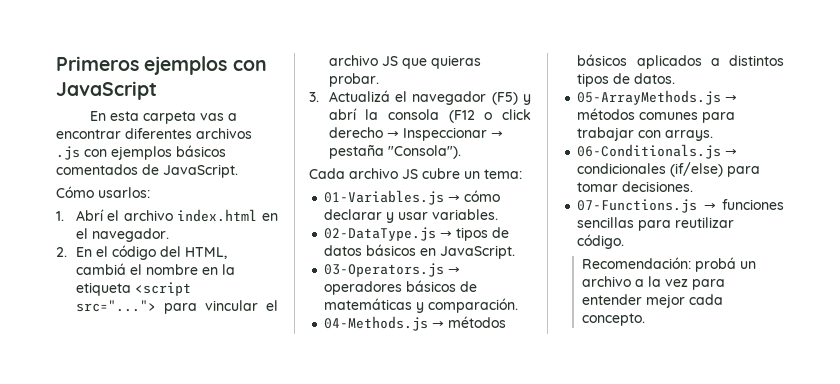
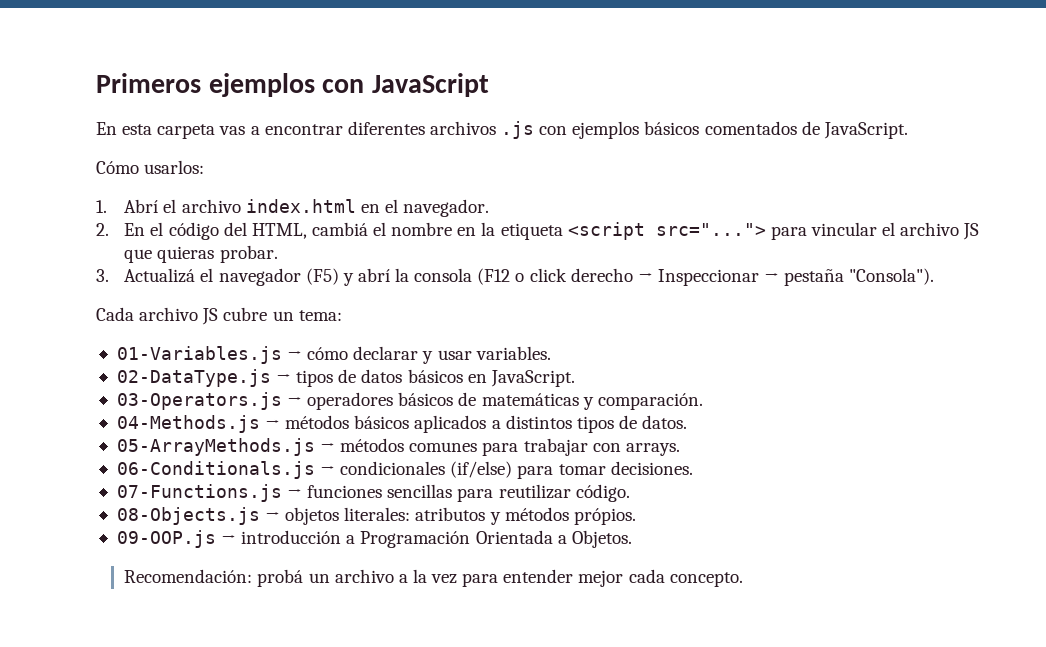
+ 08-Objects.js → objetos literales: atributos y métodos própios.
+ 09-OOP.js → introducción a Programación Orientada a Objetos.

